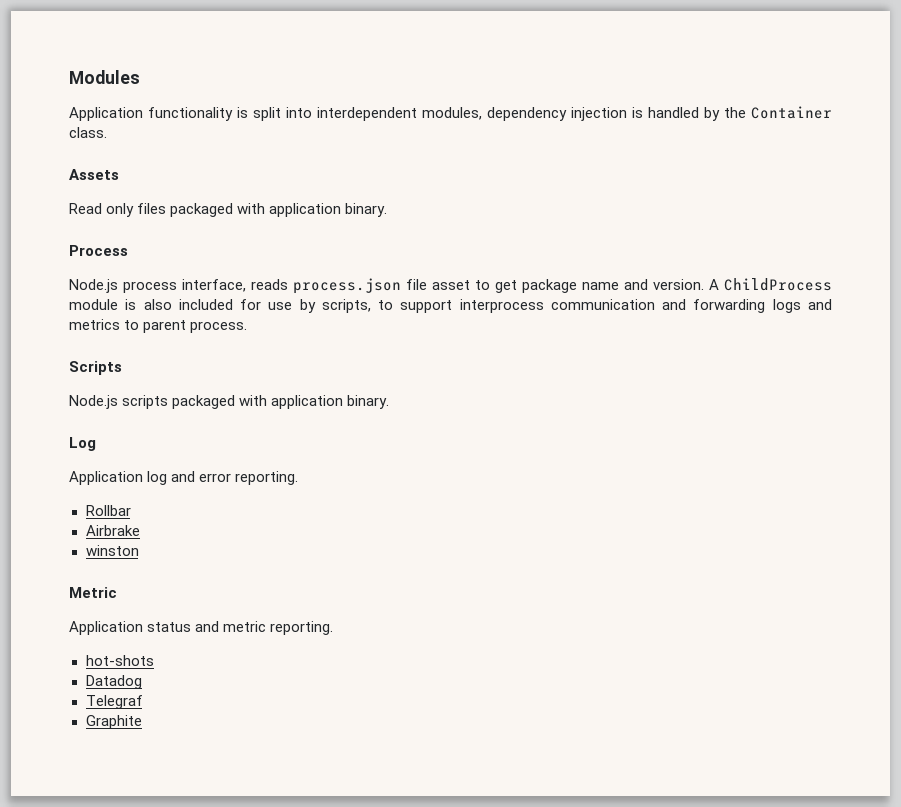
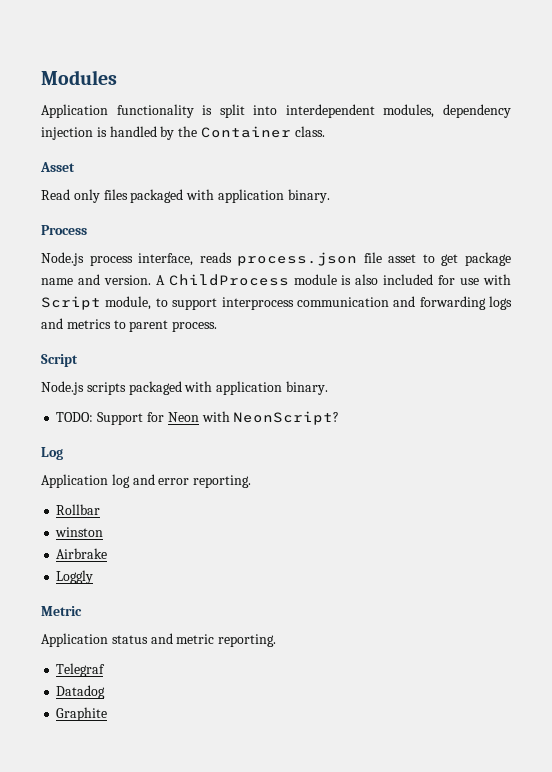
- Assets
+ Asset
- A ChildProcess module is also included for use by scripts, to support interprocess communication and forwarding logs and metrics to parent process.
- Scripts
+ A ChildProcess module is also included for use with Script module, to support interprocess communication and forwarding logs and metrics to parent process.
+ Script
+ TODO: Support for Neon with NeonScript?
+ winston
- winston
+ Loggly
- hot-shots
+ Telegraf
- Telegraf

